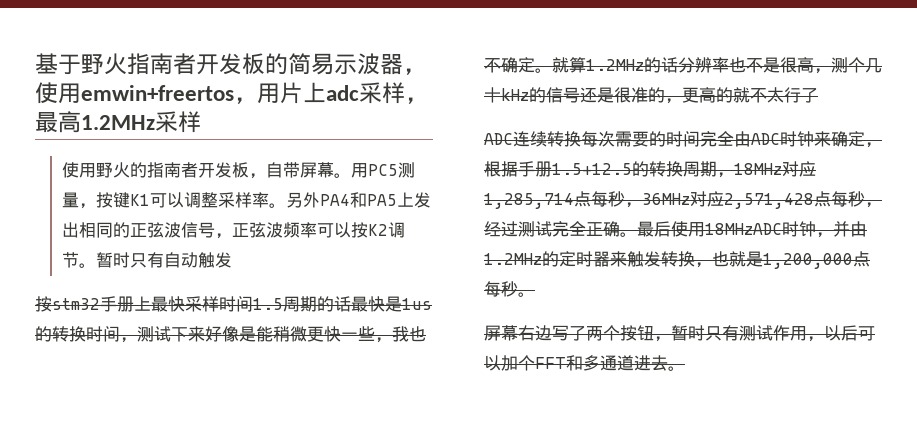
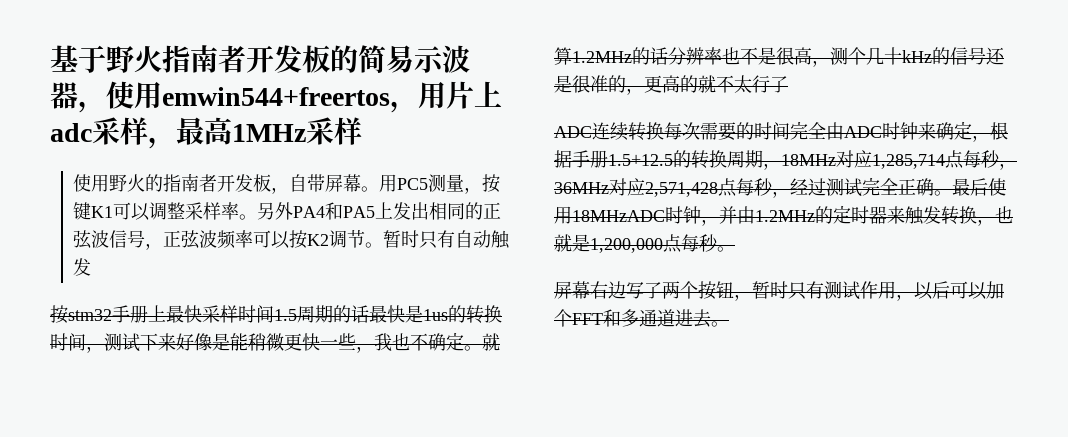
- 基于野火指南者开发板的简易示波器，使用emwin+freertos，用片上adc采样，最高1.2MHz采样
+ 基于野火指南者开发板的简易示波器，使用emwin544+freertos，用片上adc采样，最高1MHz采样

